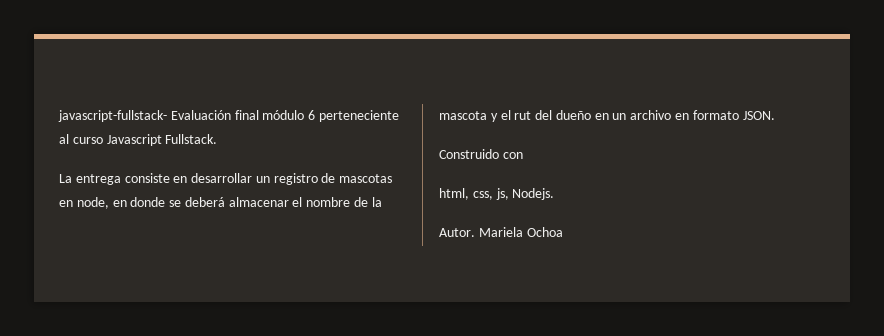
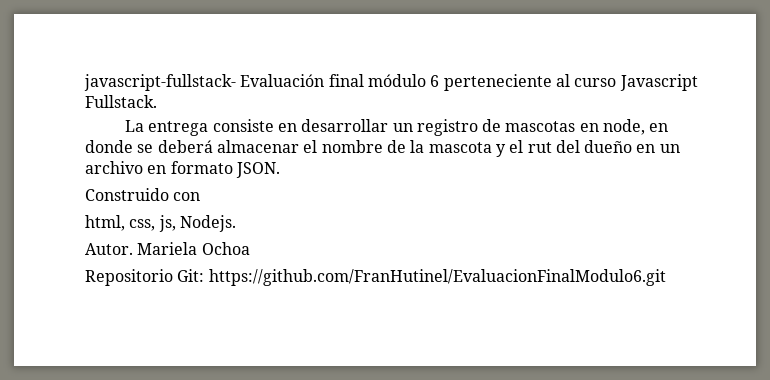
+ Repositorio Git: https://github.com/FranHutinel/EvaluacionFinalModulo6.git

